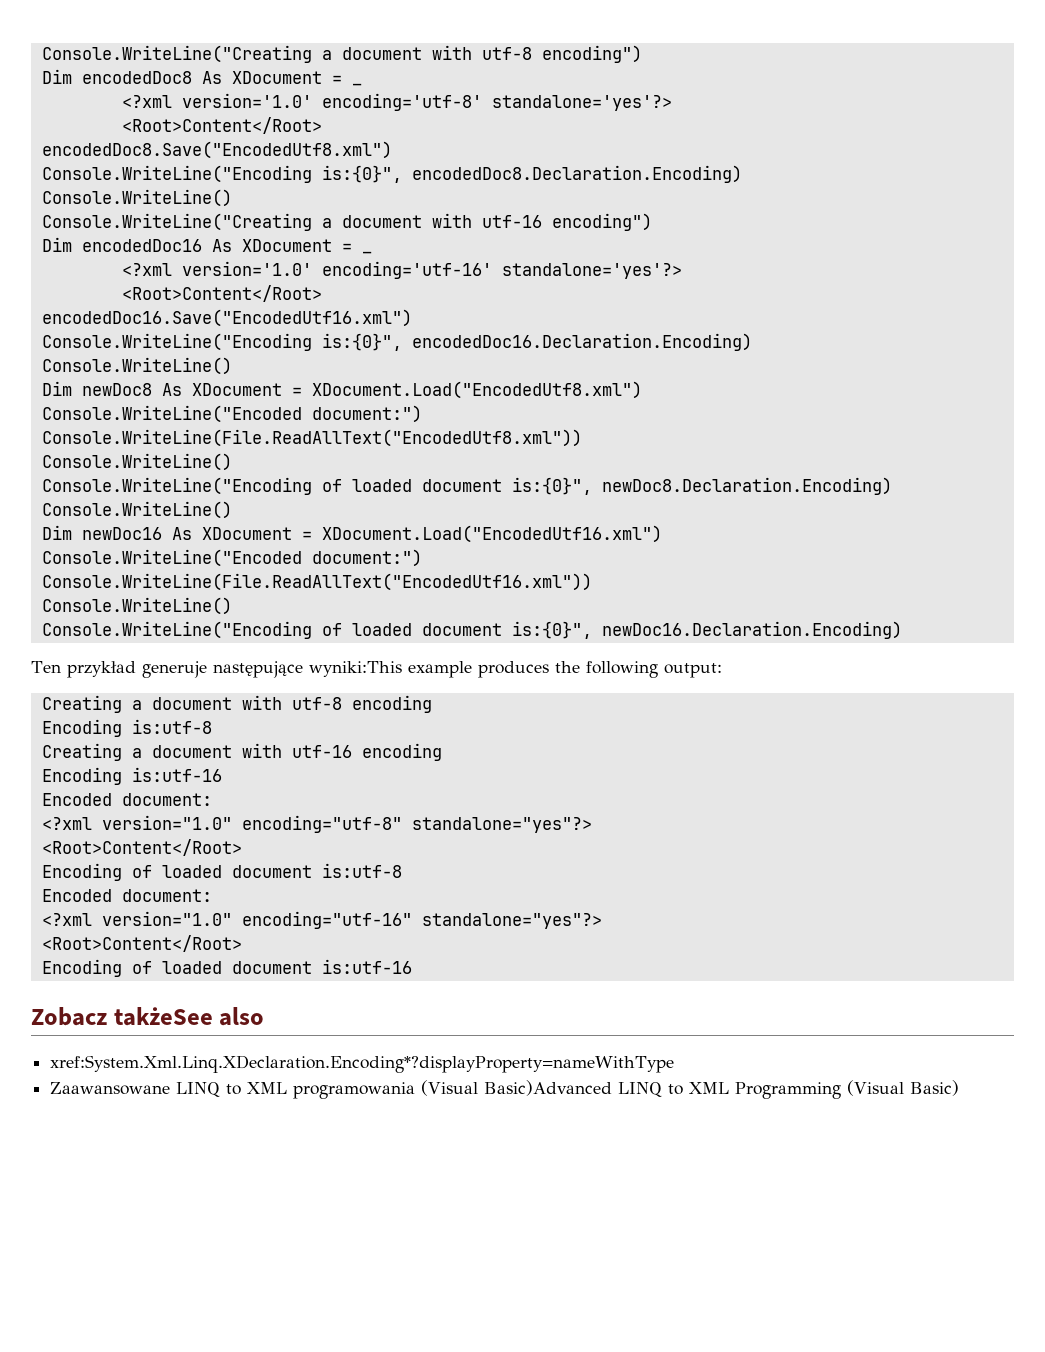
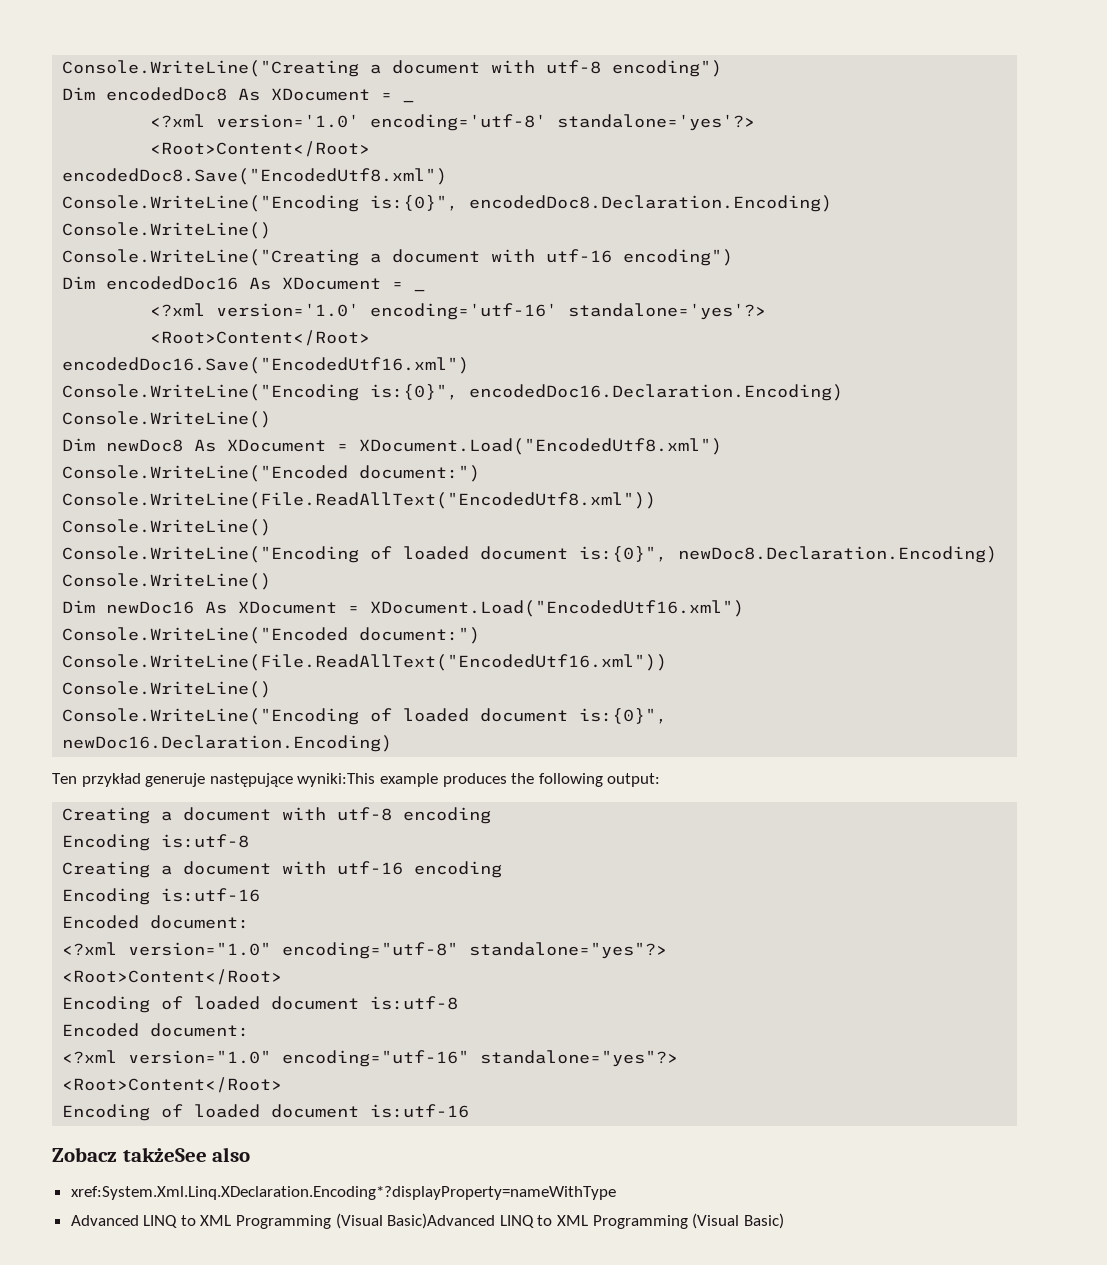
- Zaawansowane LINQ to XML programowania (Visual Basic)Advanced LINQ to XML Programming (Visual Basic)
+ Advanced LINQ to XML Programming (Visual Basic)Advanced LINQ to XML Programming (Visual Basic)

